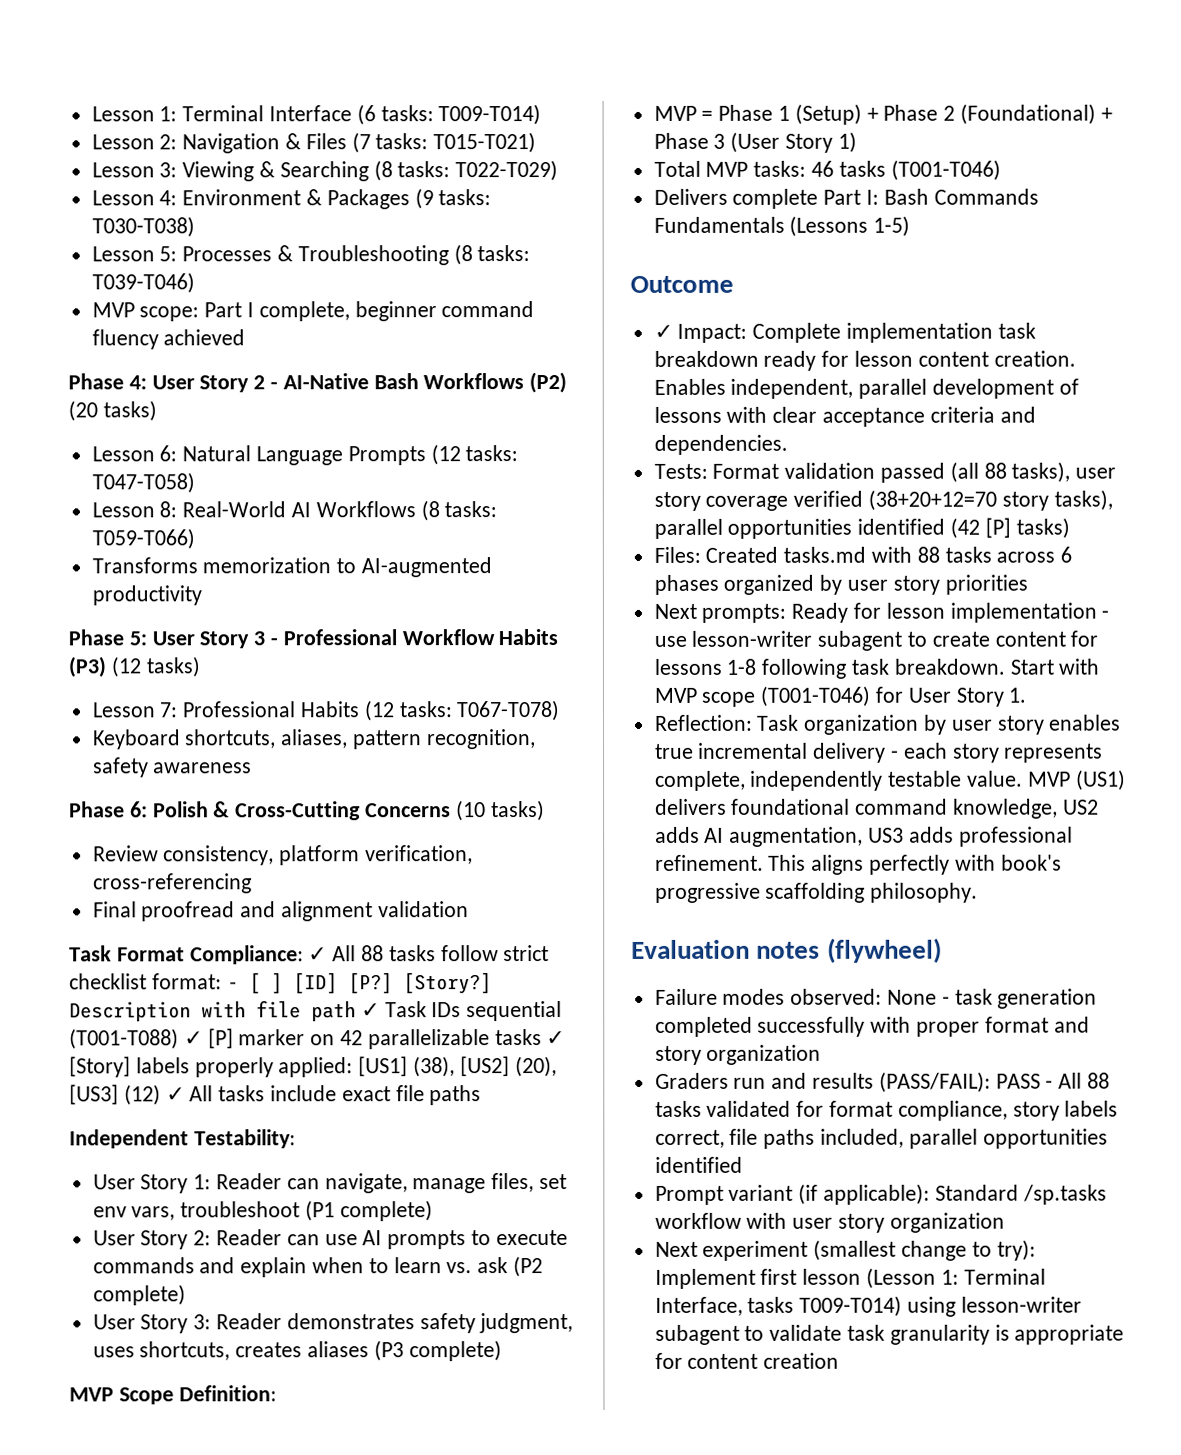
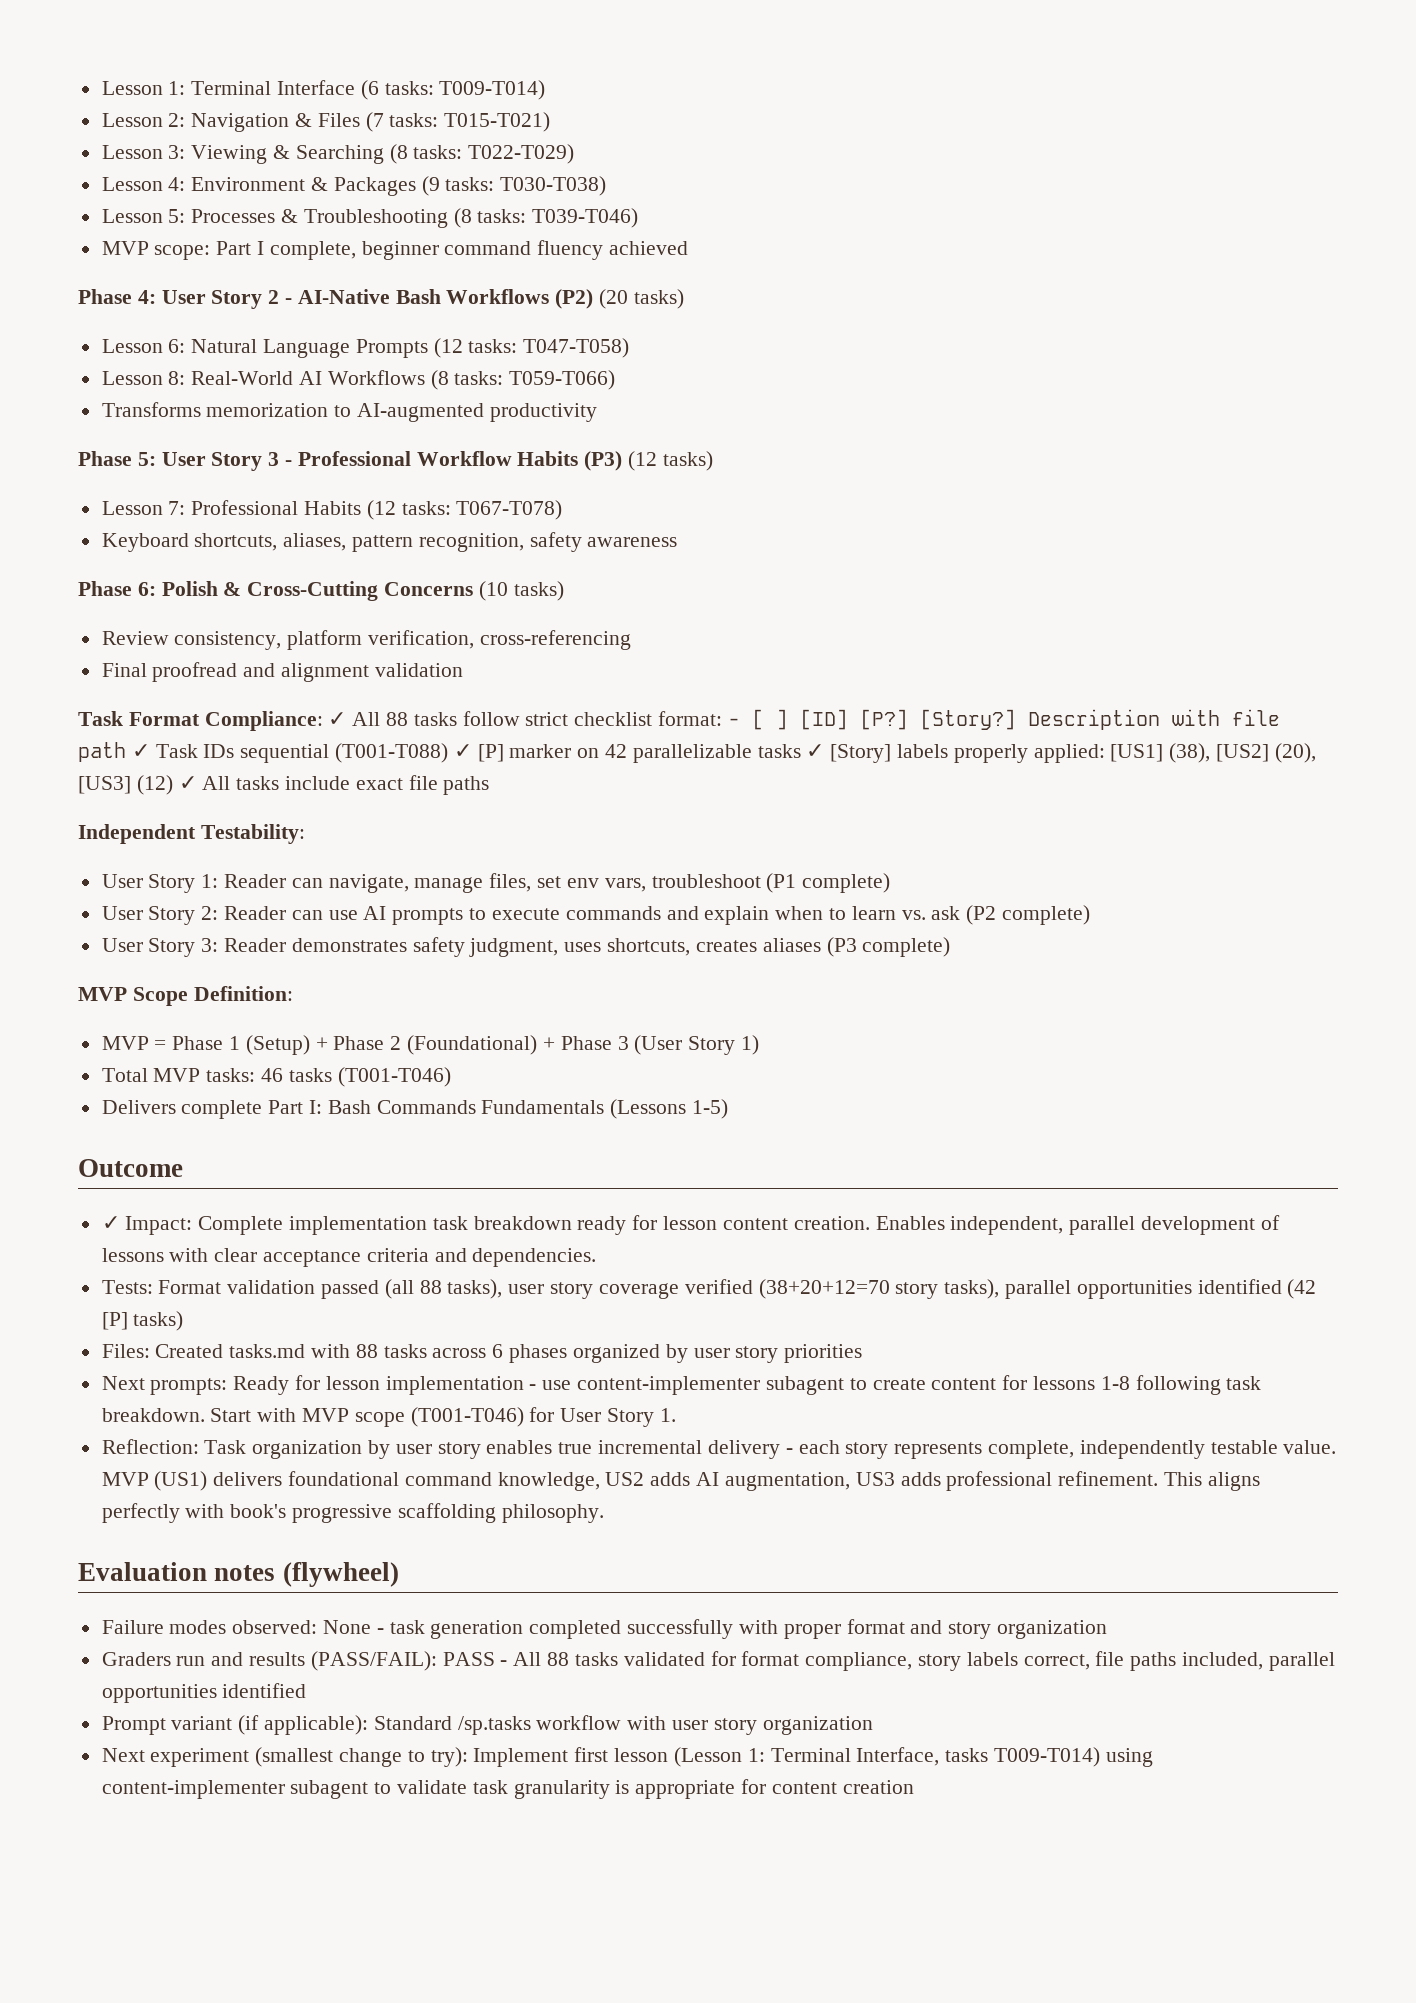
- Next prompts: Ready for lesson implementation - use lesson-writer subagent to create content for lessons 1-8 following task breakdown.
+ Next prompts: Ready for lesson implementation - use content-implementer subagent to create content for lessons 1-8 following task breakdown.
- Next experiment (smallest change to try): Implement first lesson (Lesson 1: Terminal Interface, tasks T009-T014) using lesson-writer subagent to validate task granularity is appropriate for content creation
+ Next experiment (smallest change to try): Implement first lesson (Lesson 1: Terminal Interface, tasks T009-T014) using content-implementer subagent to validate task granularity is appropriate for content creation

